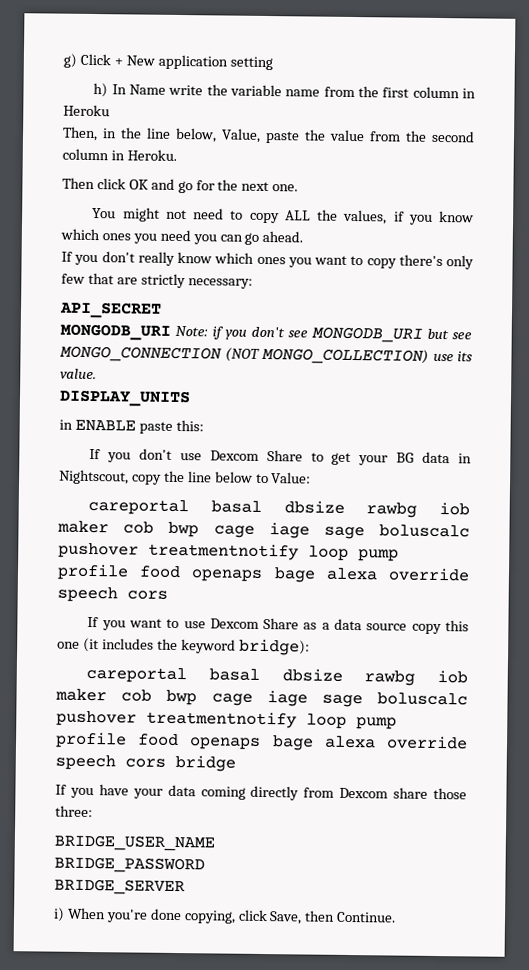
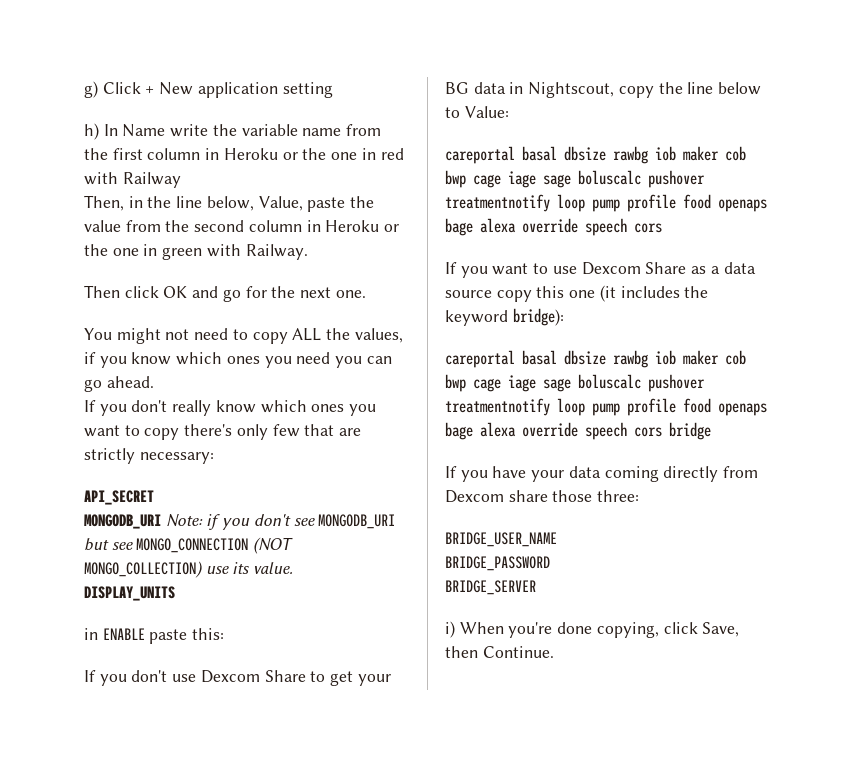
- h) In Name write the variable name from the first column in Heroku
+ h) In Name write the variable name from the first column in Heroku or the one in red with Railway
- Then, in the line below, Value, paste the value from the second column in Heroku.
+ Then, in the line below, Value, paste the value from the second column in Heroku or the one in green with Railway.

